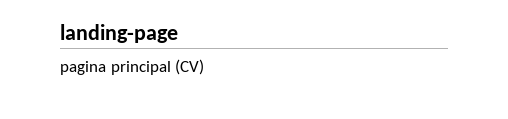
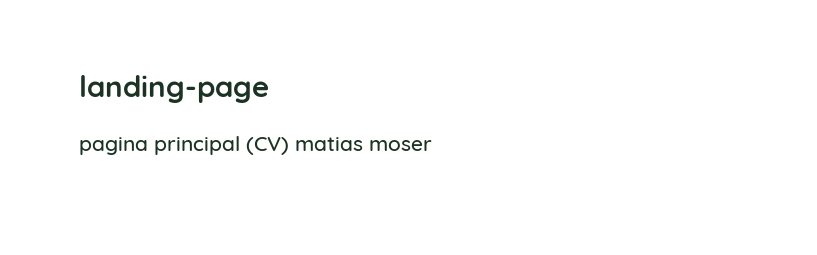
- pagina principal (CV)
+ pagina principal (CV) matias moser

